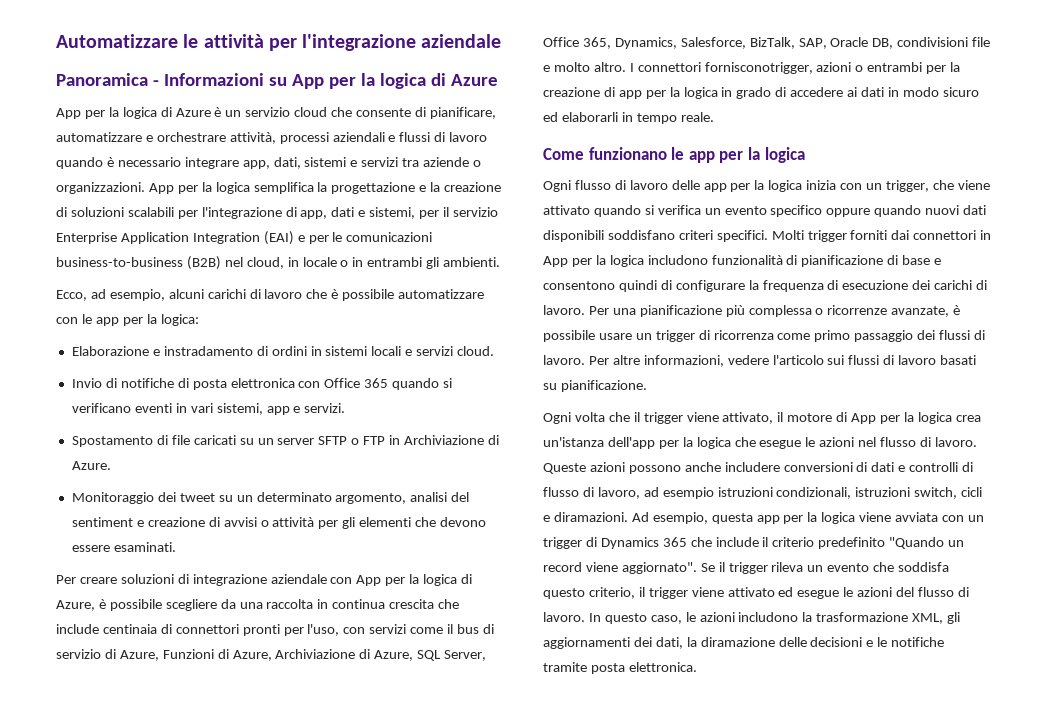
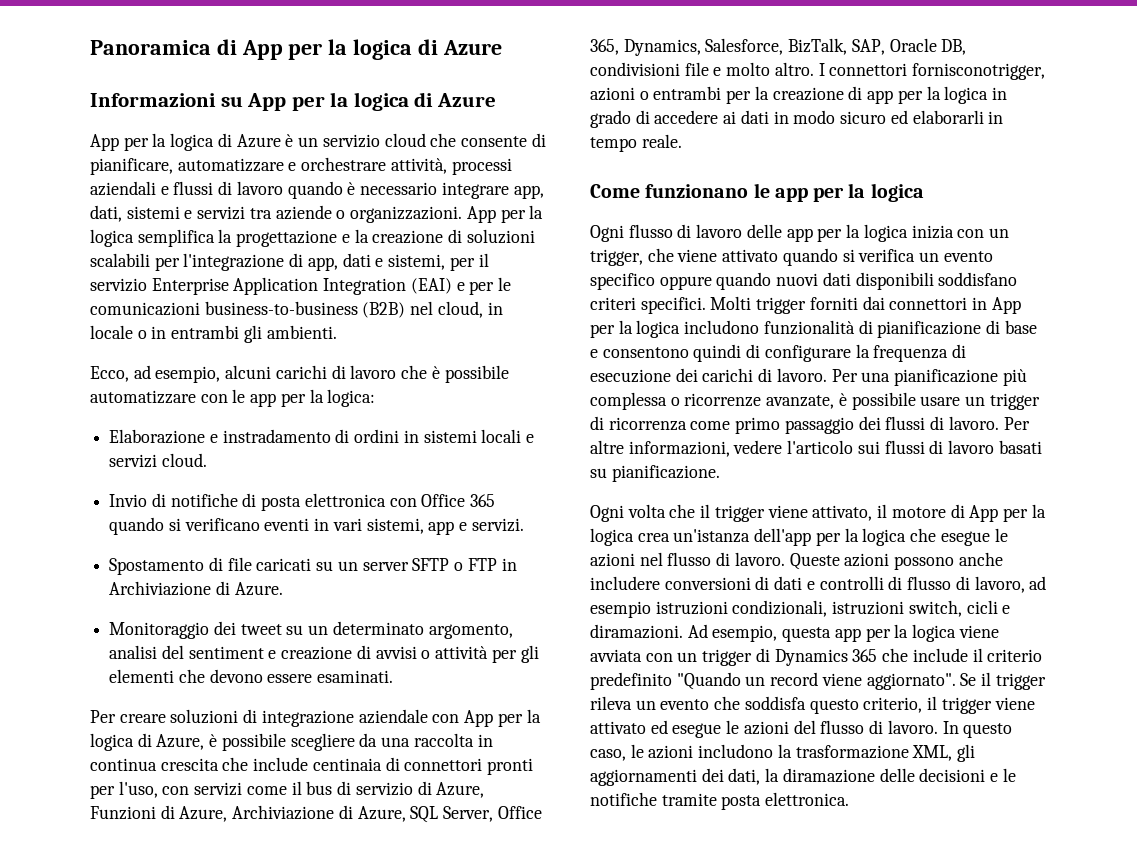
- Automatizzare le attività per l'integrazione aziendale
- Panoramica - Informazioni su App per la logica di Azure
+ Panoramica di App per la logica di Azure
+ Informazioni su App per la logica di Azure

